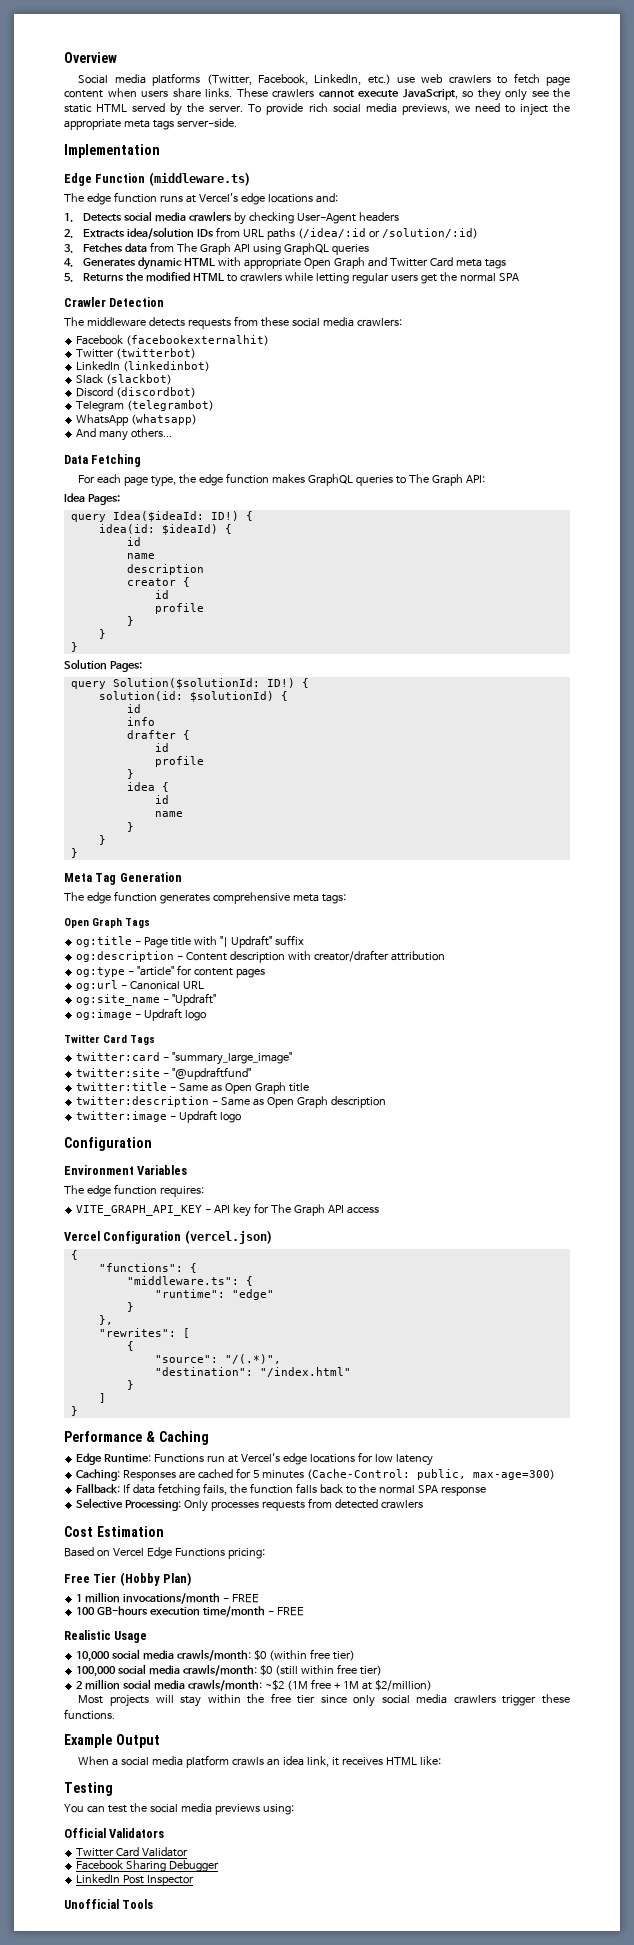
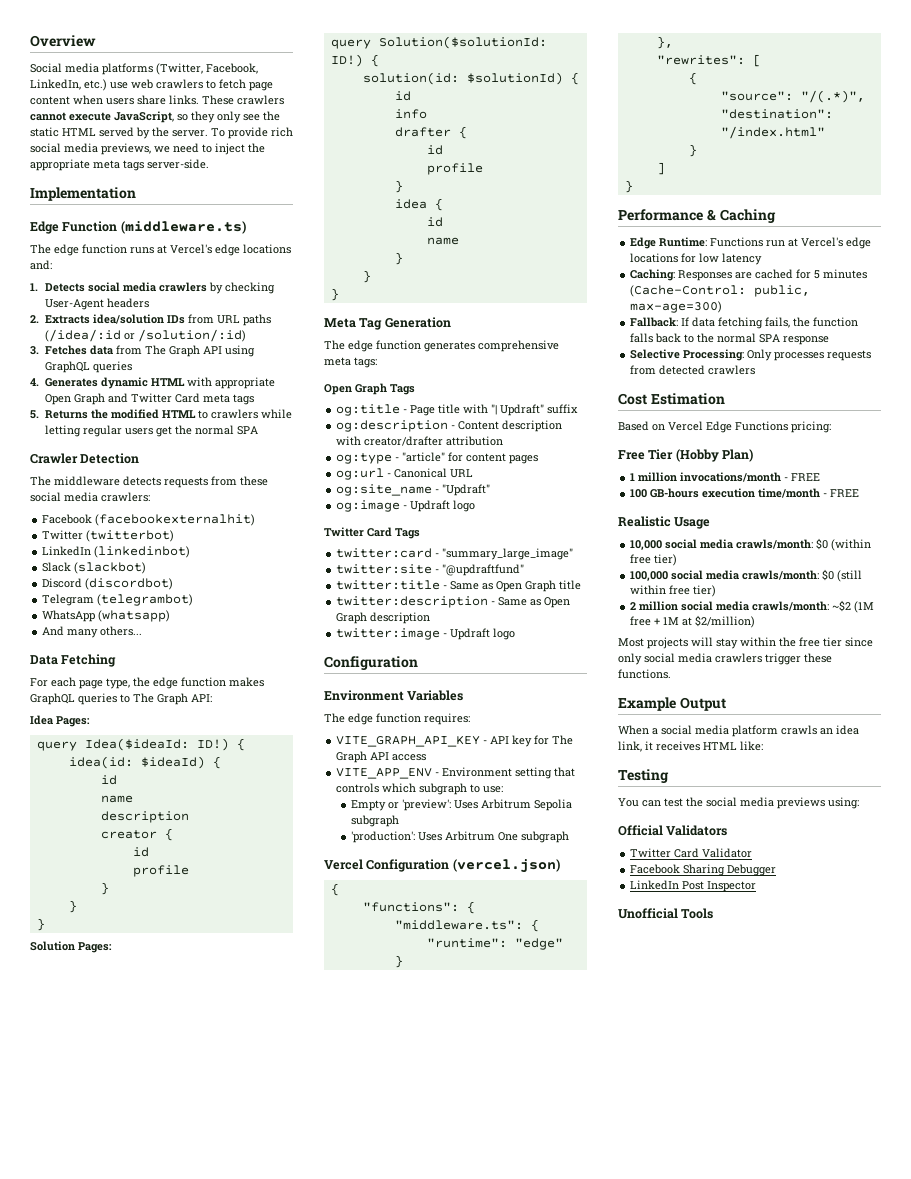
+ VITE_APP_ENV - Environment setting that controls which subgraph to use:
+ Empty or 'preview': Uses Arbitrum Sepolia subgraph
+ 'production': Uses Arbitrum One subgraph

